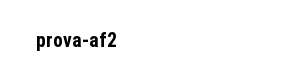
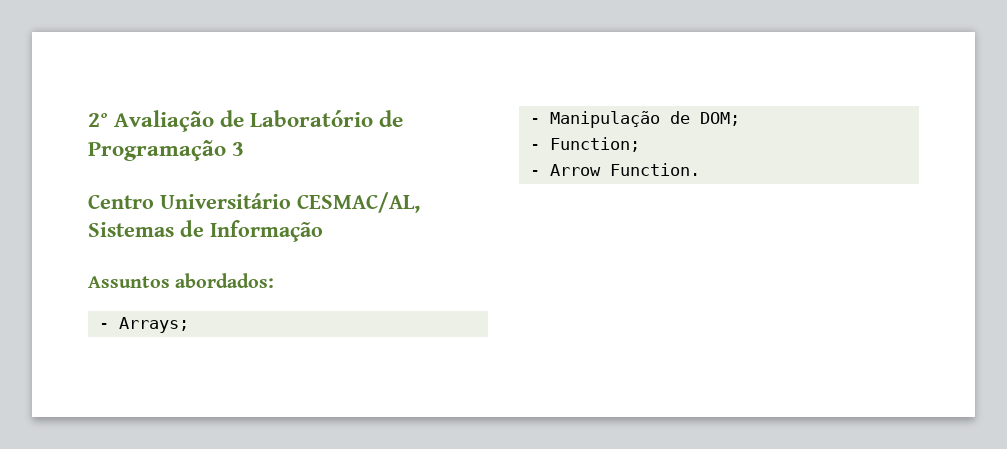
- prova-af2
+ 2° Avaliação de Laboratório de Programação 3
+ Centro Universitário CESMAC/AL, Sistemas de Informação
+ Assuntos abordados:
+ - Arrays;
+ - Manipulação de DOM;
+ - Function;
+ - Arrow Function.

